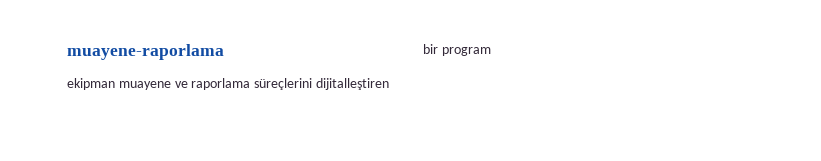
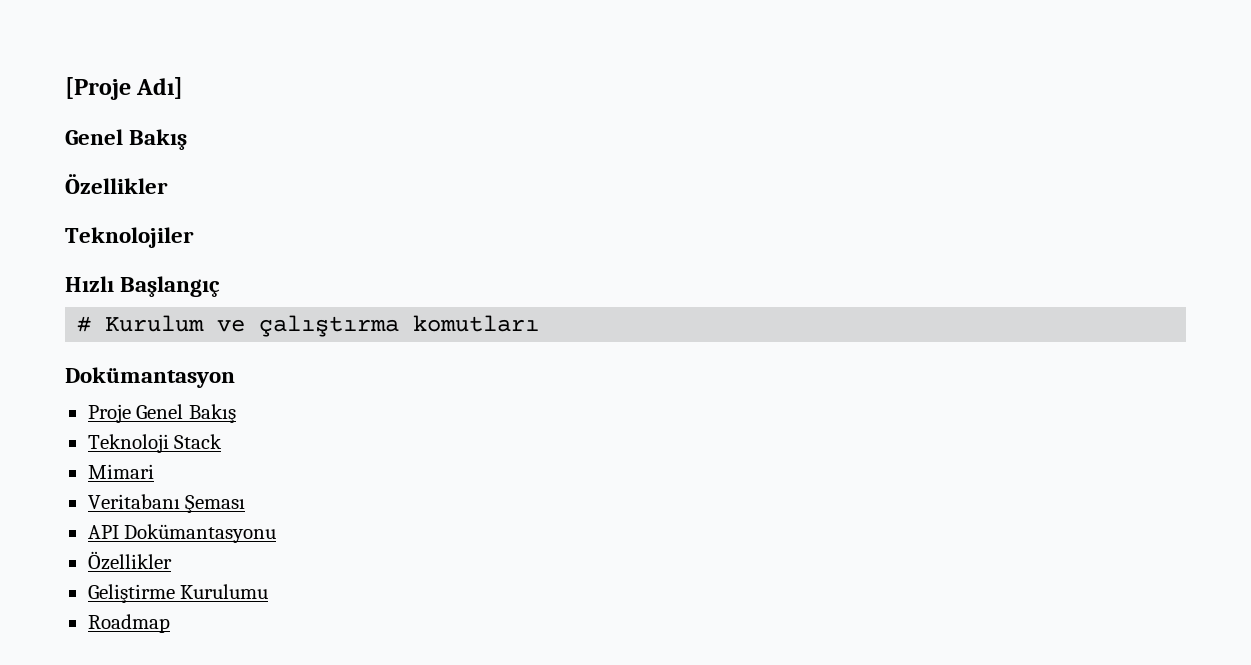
- muayene-raporlama
- ekipman muayene ve raporlama süreçlerini dijitalleştiren bir program
+ [Proje Adı]
+ Genel Bakış
+ Özellikler
+ Teknolojiler
+ Hızlı Başlangıç
+ # Kurulum ve çalıştırma komutları
+ Dokümantasyon
+ Proje Genel Bakış
+ Teknoloji Stack
+ Mimari
+ Veritabanı Şeması
+ API Dokümantasyonu
+ Özellikler
+ Geliştirme Kurulumu
+ Roadmap

